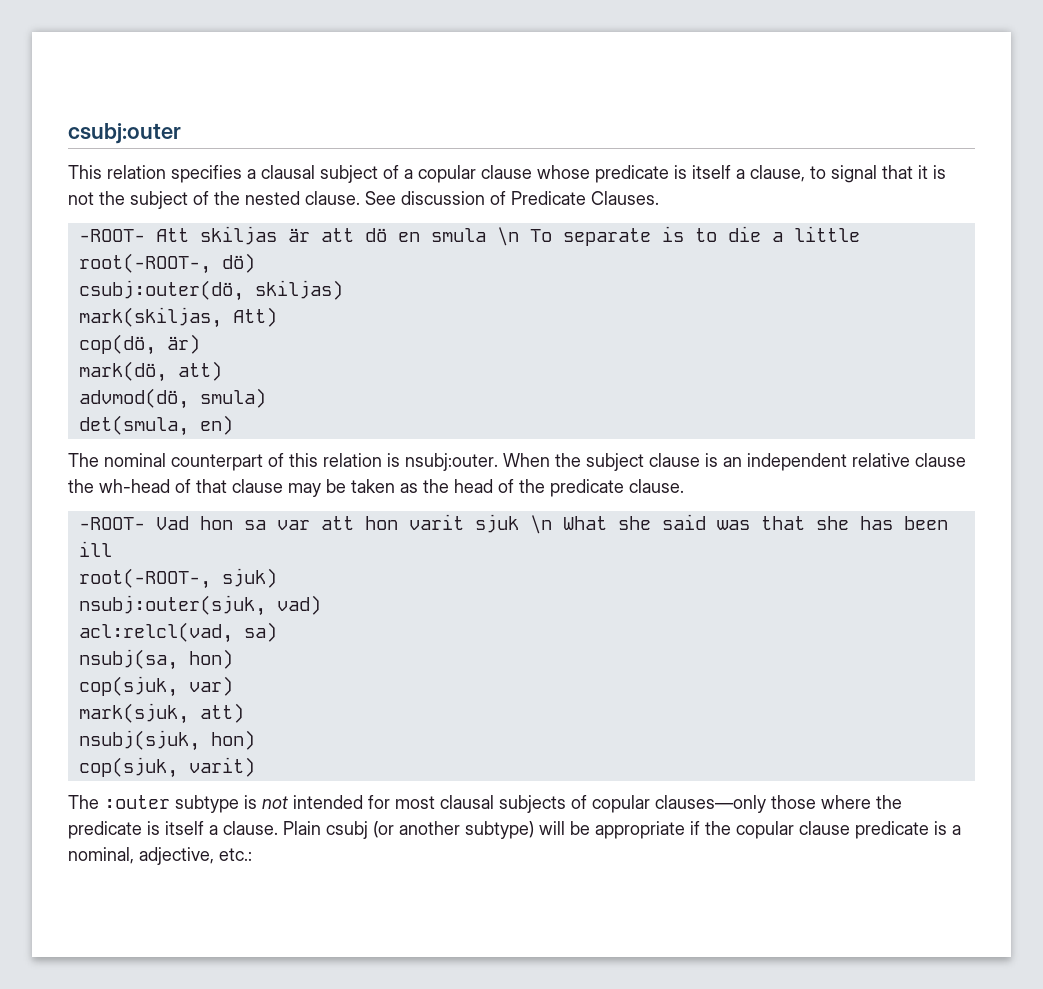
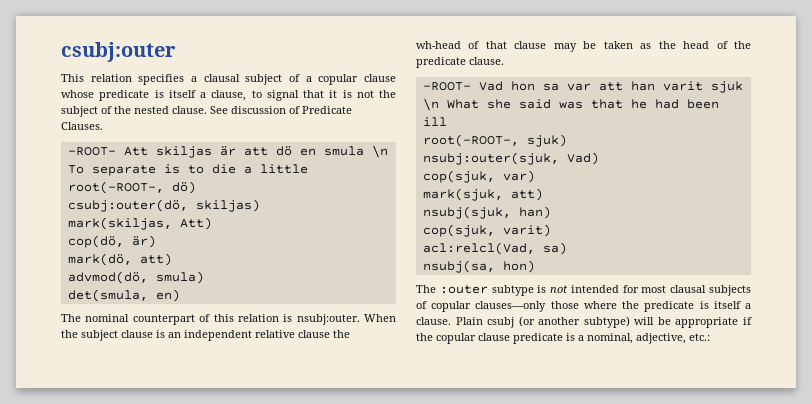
- -ROOT- Vad hon sa var att hon varit sjuk \n What she said was that she has been ill
+ -ROOT- Vad hon sa var att han varit sjuk \n What she said was that he had been ill
- nsubj:outer(sjuk, vad)
- acl:relcl(vad, sa)
- nsubj(sa, hon)
+ nsubj:outer(sjuk, Vad)
- nsubj(sjuk, hon)
+ nsubj(sjuk, han)
+ acl:relcl(Vad, sa)
+ nsubj(sa, hon)

